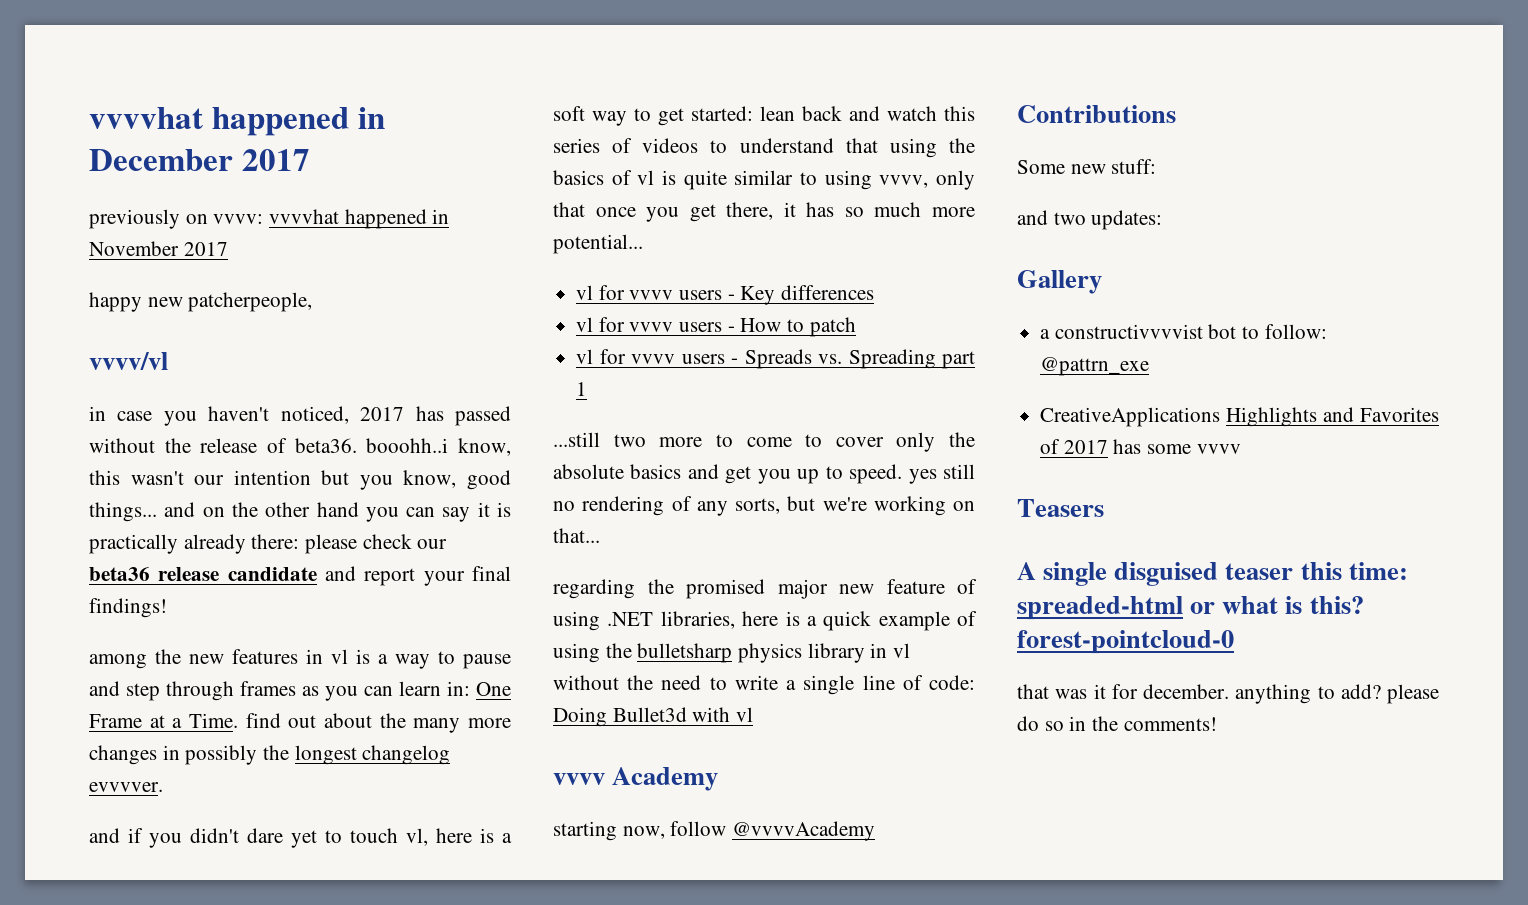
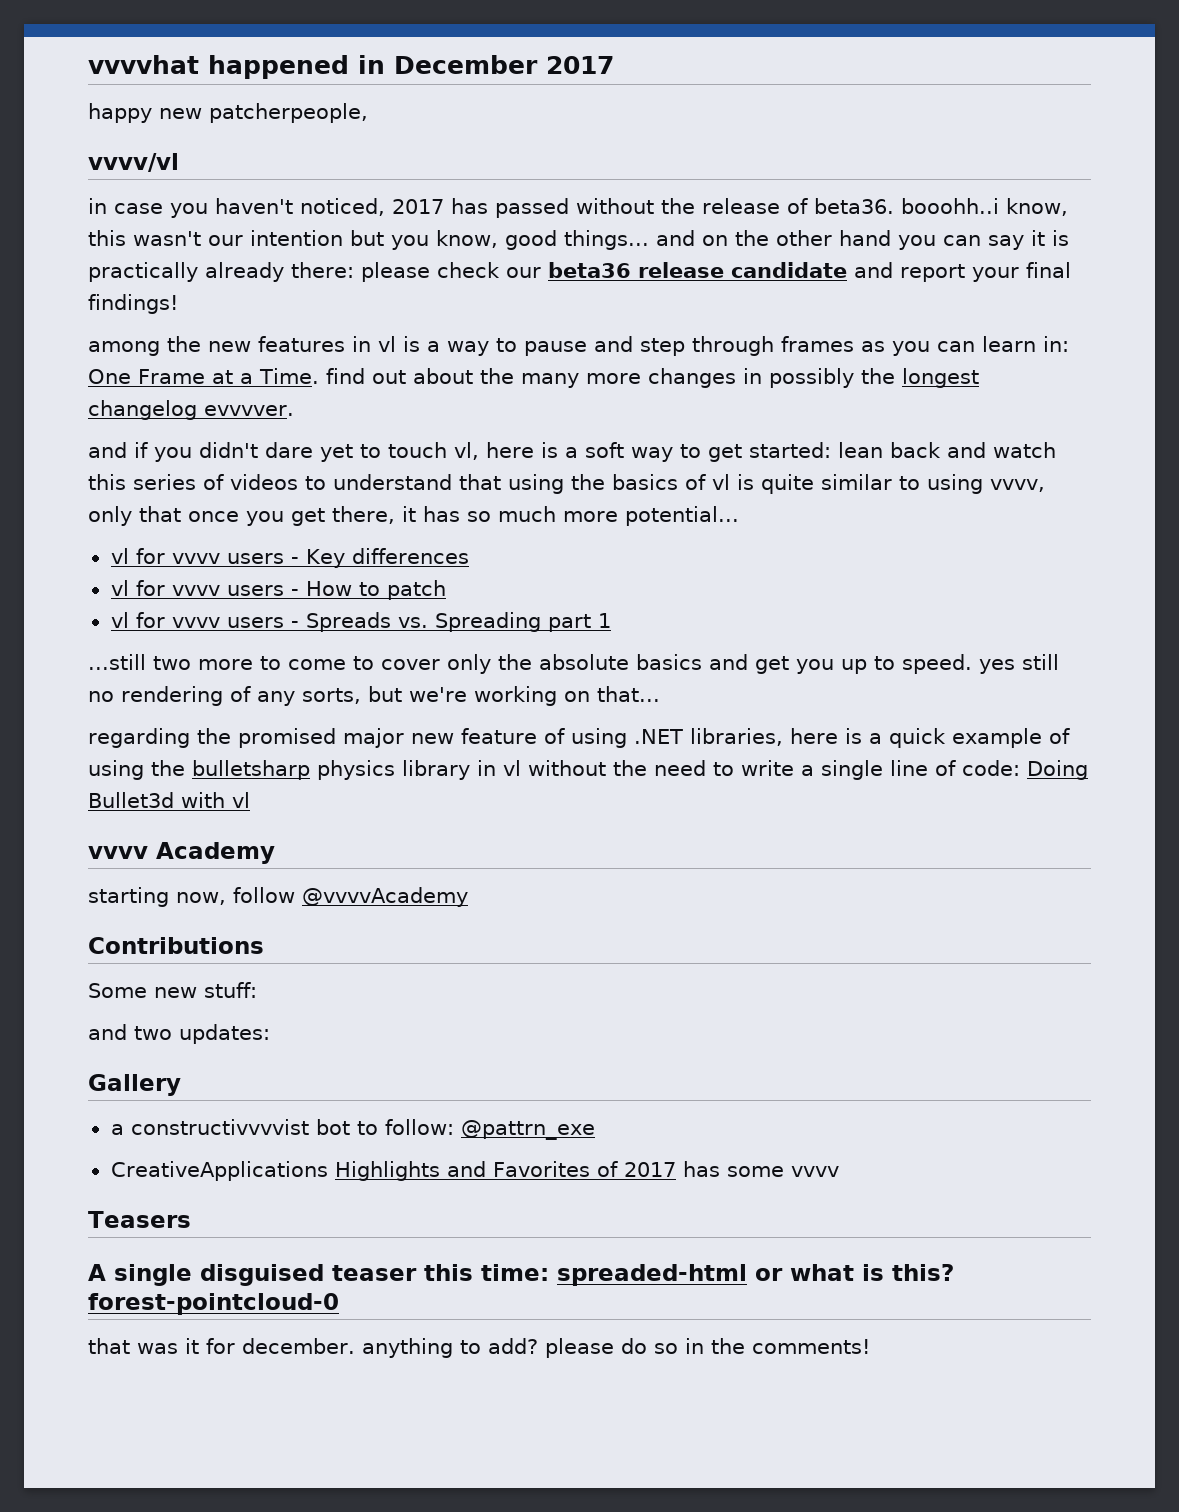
- previously on vvvv: vvvvhat happened in November 2017

